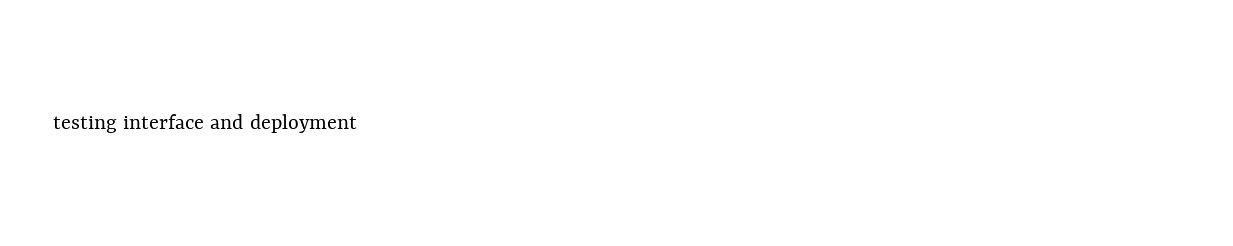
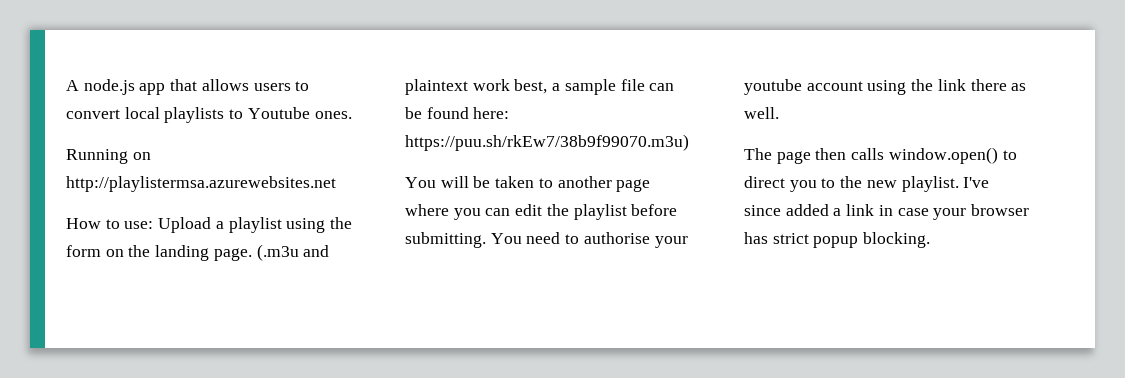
- testing interface and deployment
+ A node.js app that allows users to convert local playlists to Youtube ones.
+ Running on http://playlistermsa.azurewebsites.net
+ How to use: Upload a playlist using the form on the landing page. (.m3u and plaintext work best, a sample file can be found here: https://puu.sh/rkEw7/38b9f99070.m3u)
+ You will be taken to another page where you can edit the playlist before submitting. You need to authorise your youtube account using the link there as well.
+ The page then calls window.open() to direct you to the new playlist. I've since added a link in case your browser has strict popup blocking.

